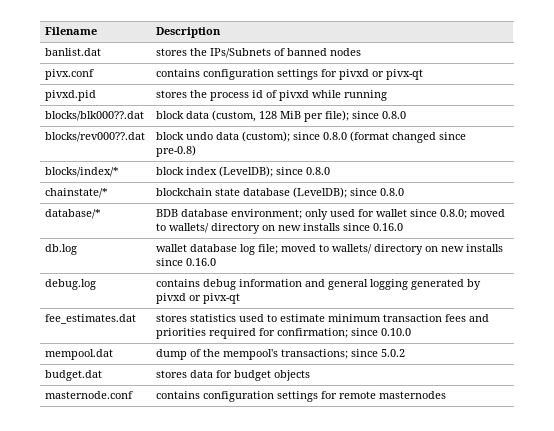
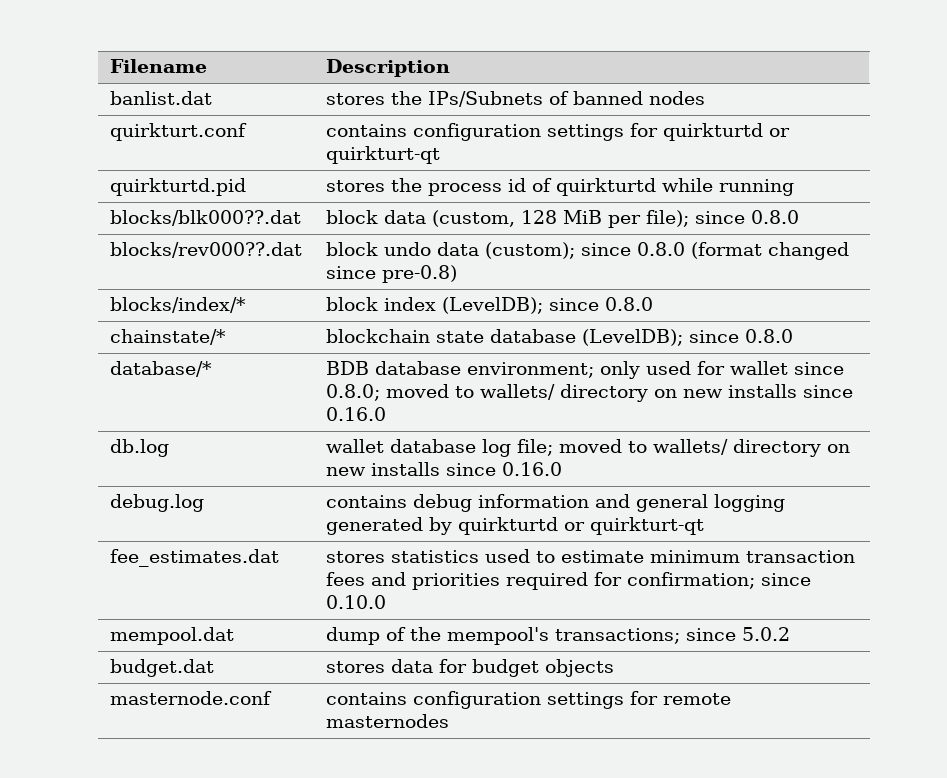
- pivx.conf | contains configuration settings for pivxd or pivx-qt
- pivxd.pid | stores the process id of pivxd while running
+ quirkturt.conf | contains configuration settings for quirkturtd or quirkturt-qt
+ quirkturtd.pid | stores the process id of quirkturtd while running
- debug.log | contains debug information and general logging generated by pivxd or pivx-qt
+ debug.log | contains debug information and general logging generated by quirkturtd or quirkturt-qt

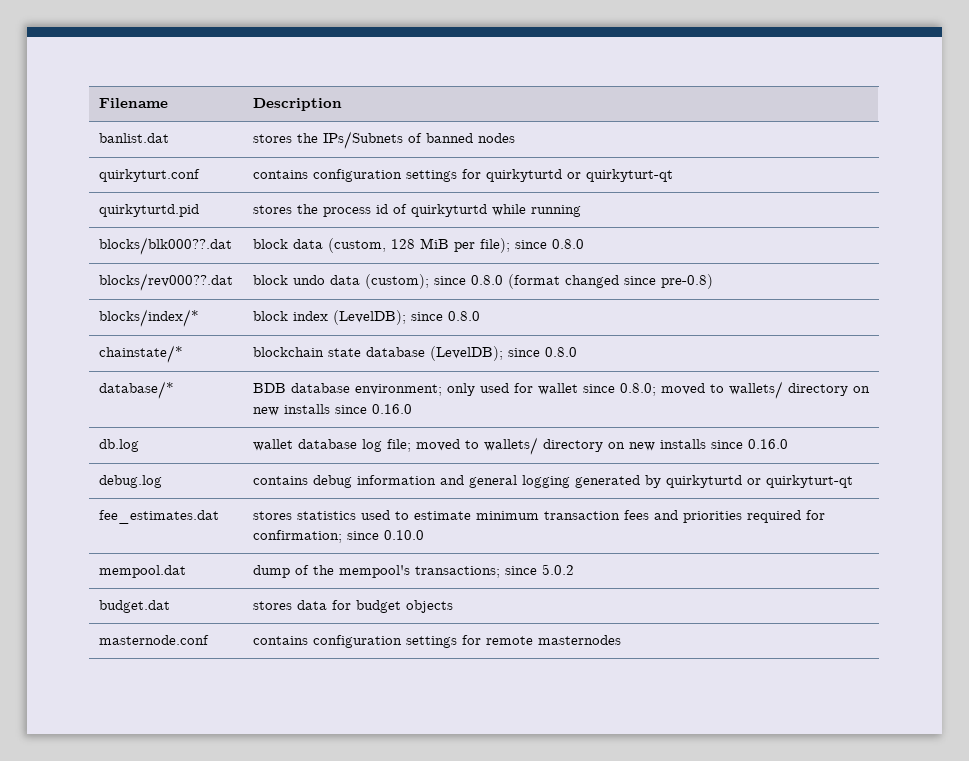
- quirkturt.conf | contains configuration settings for quirkturtd or quirkturt-qt
- quirkturtd.pid | stores the process id of quirkturtd while running
+ quirkyturt.conf | contains configuration settings for quirkyturtd or quirkyturt-qt
+ quirkyturtd.pid | stores the process id of quirkyturtd while running
- debug.log | contains debug information and general logging generated by quirkturtd or quirkturt-qt
+ debug.log | contains debug information and general logging generated by quirkyturtd or quirkyturt-qt

